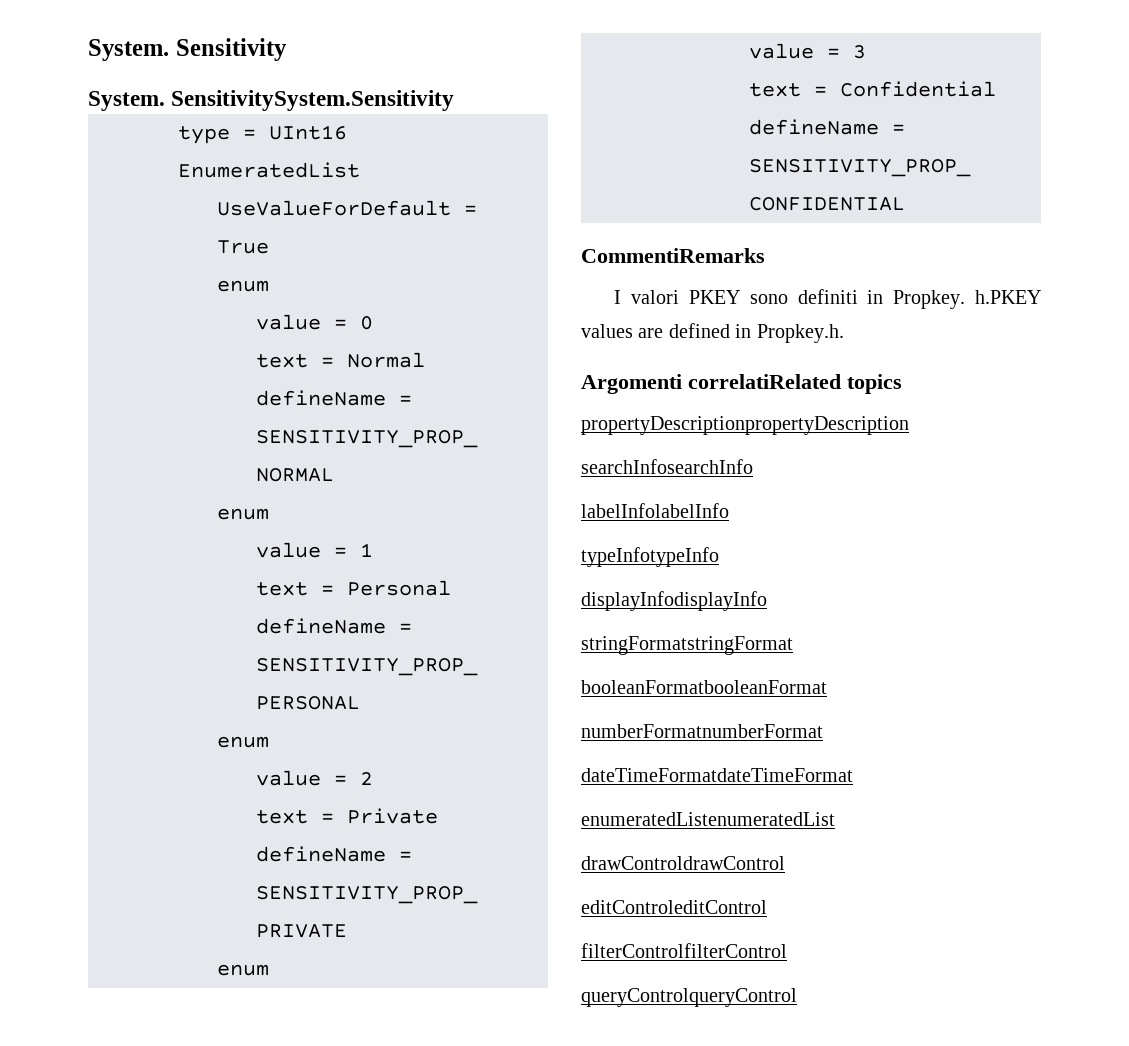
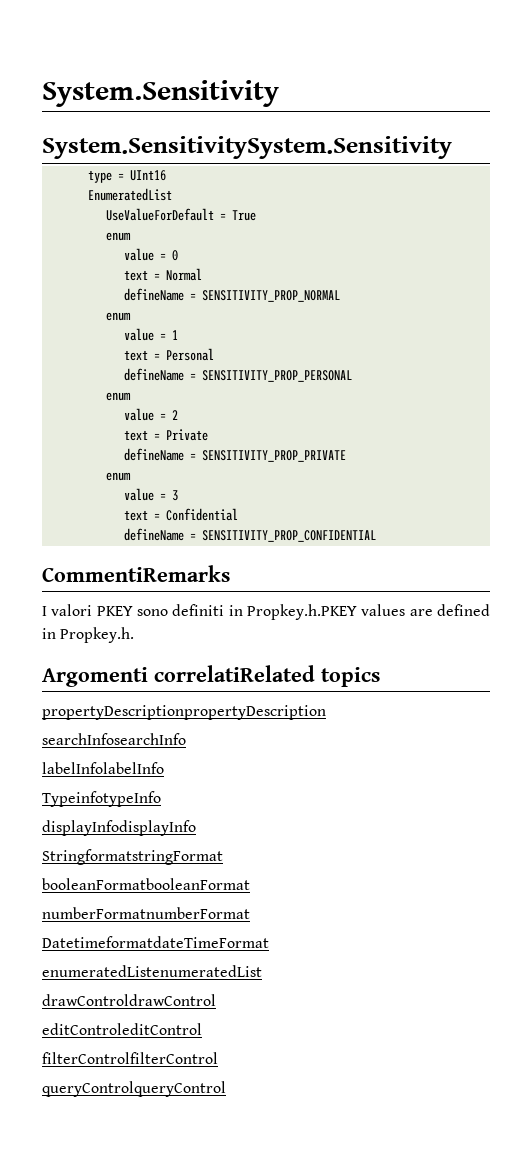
- System. Sensitivity
- System. SensitivitySystem.Sensitivity
+ System.Sensitivity
+ System.SensitivitySystem.Sensitivity
- I valori PKEY sono definiti in Propkey. h.PKEY values are defined in Propkey.h.
+ I valori PKEY sono definiti in Propkey.h.PKEY values are defined in Propkey.h.
- typeInfotypeInfo
+ TypeinfotypeInfo
- stringFormatstringFormat
+ StringformatstringFormat
- dateTimeFormatdateTimeFormat
+ DatetimeformatdateTimeFormat

